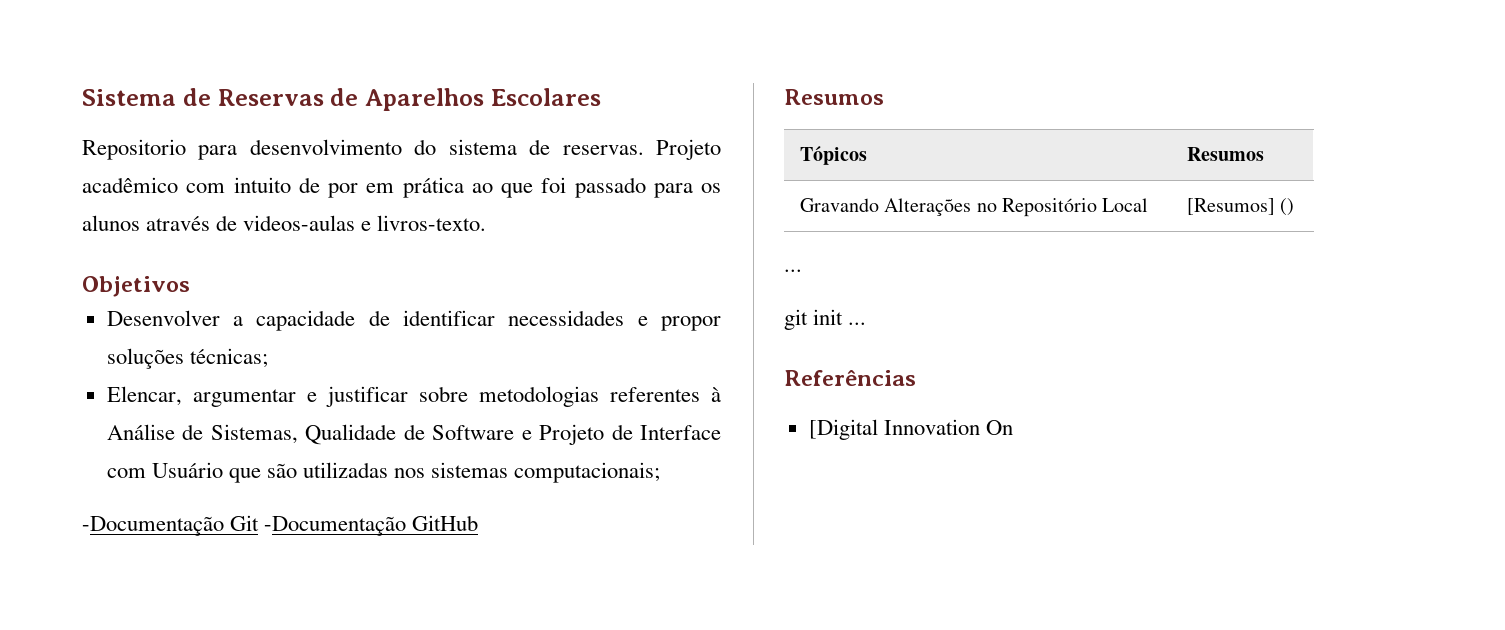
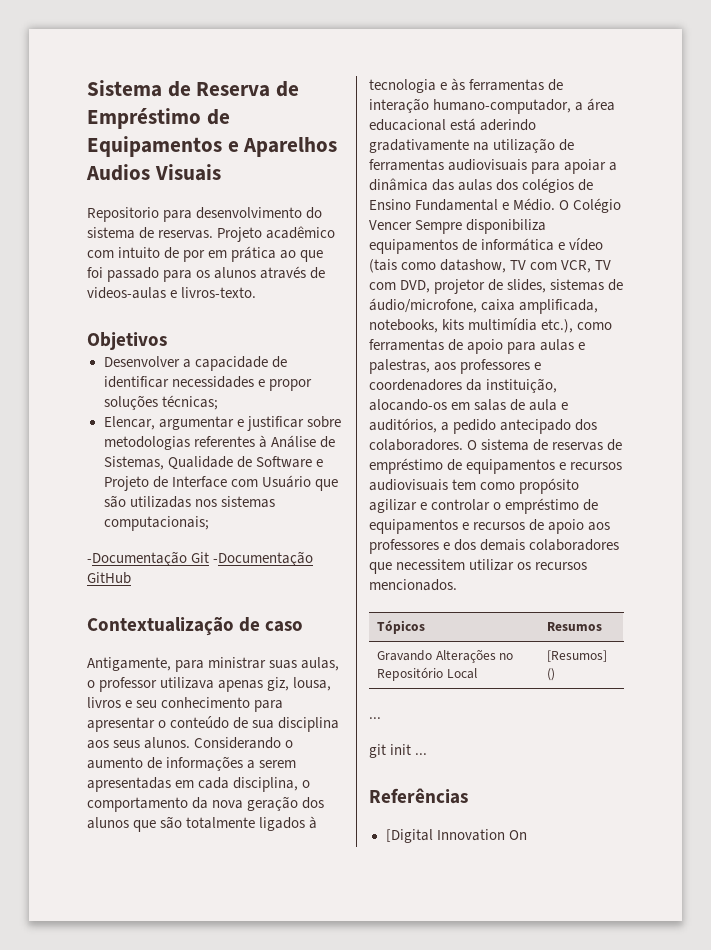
- Sistema de Reservas de Aparelhos Escolares
+ Sistema de Reserva de Empréstimo de Equipamentos e Aparelhos Audios Visuais
  -Documentação Git -Documentação GitHub
- Resumos
+ Contextualização de caso
+ Antigamente, para ministrar suas aulas, o professor utilizava apenas giz, lousa, livros e seu conhecimento para apresentar o conteúdo de sua disciplina aos seus alunos. Considerando o aumento de informações a serem apresentadas em cada disciplina, o comportamento da nova geração dos alunos que são totalmente ligados à tecnologia e às ferramentas de interação humano-computador, a área educacional está aderindo gradativamente na utilização de ferramentas audiovisuais para apoiar a dinâmica das aulas dos colégios de Ensino Fundamental e Médio. O Colégio Vencer Sempre disponibiliza equipamentos de informática e vídeo (tais como datashow, TV com VCR, TV com DVD, projetor de slides, sistemas de áudio/microfone, caixa amplificada, notebooks, kits multimídia etc.), como ferramentas de apoio para aulas e palestras, aos professores e coordenadores da instituição, alocando-os em salas de aula e auditórios, a pedido antecipado dos colaboradores. O sistema de reservas de empréstimo de equipamentos e recursos audiovisuais tem como propósito agilizar e controlar o empréstimo de equipamentos e recursos de apoio aos professores e dos demais colaboradores que necessitem utilizar os recursos mencionados.

